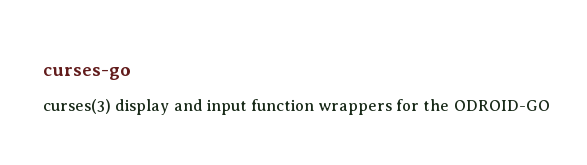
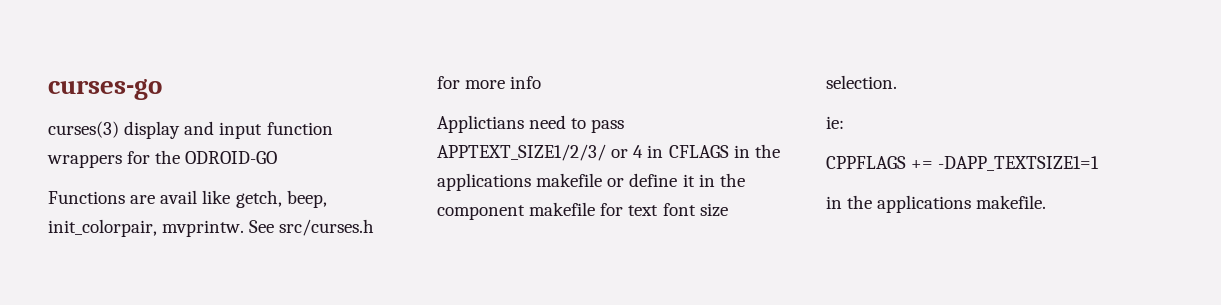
+ Functions are avail like getch, beep, init_colorpair, mvprintw. See src/curses.h for more info
+ Applictians need to pass APPTEXT_SIZE1/2/3/ or 4 in CFLAGS in the applications makefile or define it in the component makefile for text font size selection.
+ ie:
+ CPPFLAGS += -DAPP_TEXTSIZE1=1
+ in the applications makefile.

